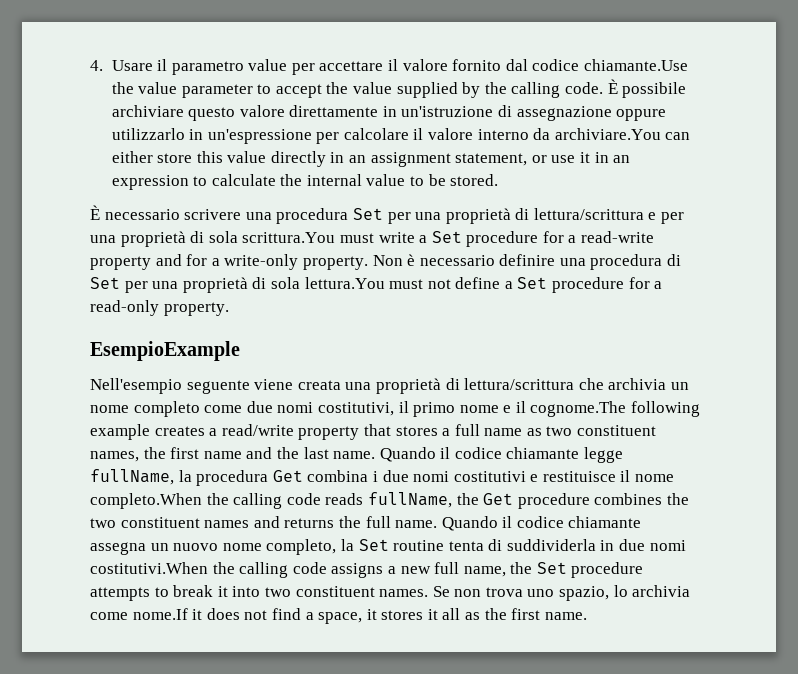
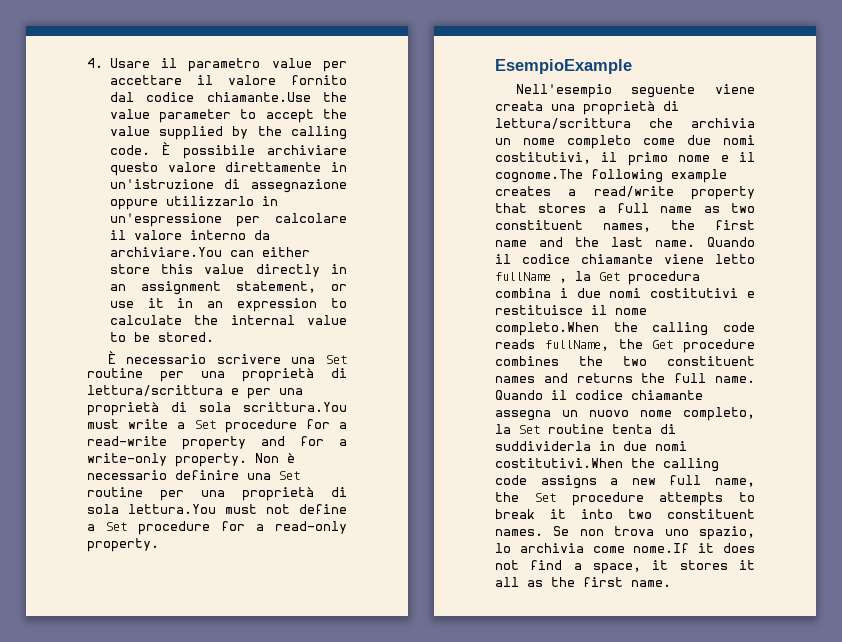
- È necessario scrivere una procedura Set per una proprietà di lettura/scrittura e per una proprietà di sola scrittura.You must write a Set procedure for a read-write property and for a write-only property.
+ È necessario scrivere una Set routine per una proprietà di lettura/scrittura e per una proprietà di sola scrittura.You must write a Set procedure for a read-write property and for a write-only property.
- Non è necessario definire una procedura di Set per una proprietà di sola lettura.You must not define a Set procedure for a read-only property.
+ Non è necessario definire una Set routine per una proprietà di sola lettura.You must not define a Set procedure for a read-only property.
- Quando il codice chiamante legge fullName, la procedura Get combina i due nomi costitutivi e restituisce il nome completo.When the calling code reads fullName, the Get procedure combines the two constituent names and returns the full name.
+ Quando il codice chiamante viene letto fullName , la Get procedura combina i due nomi costitutivi e restituisce il nome completo.When the calling code reads fullName, the Get procedure combines the two constituent names and returns the full name.

